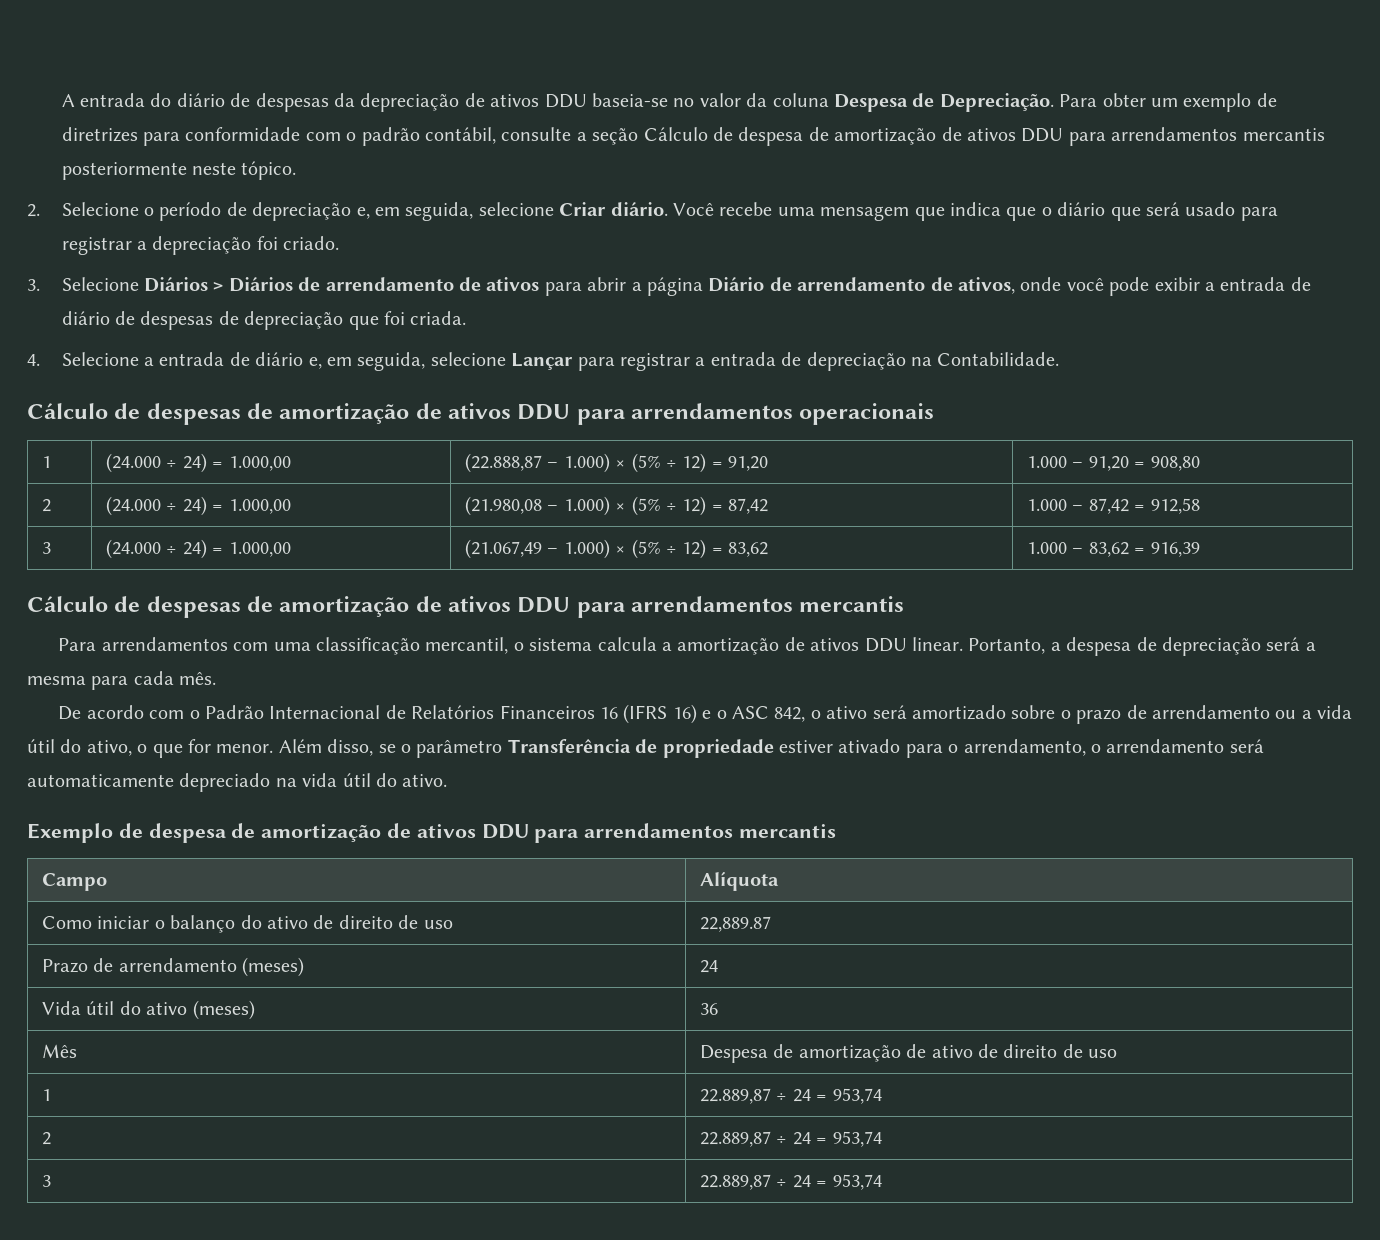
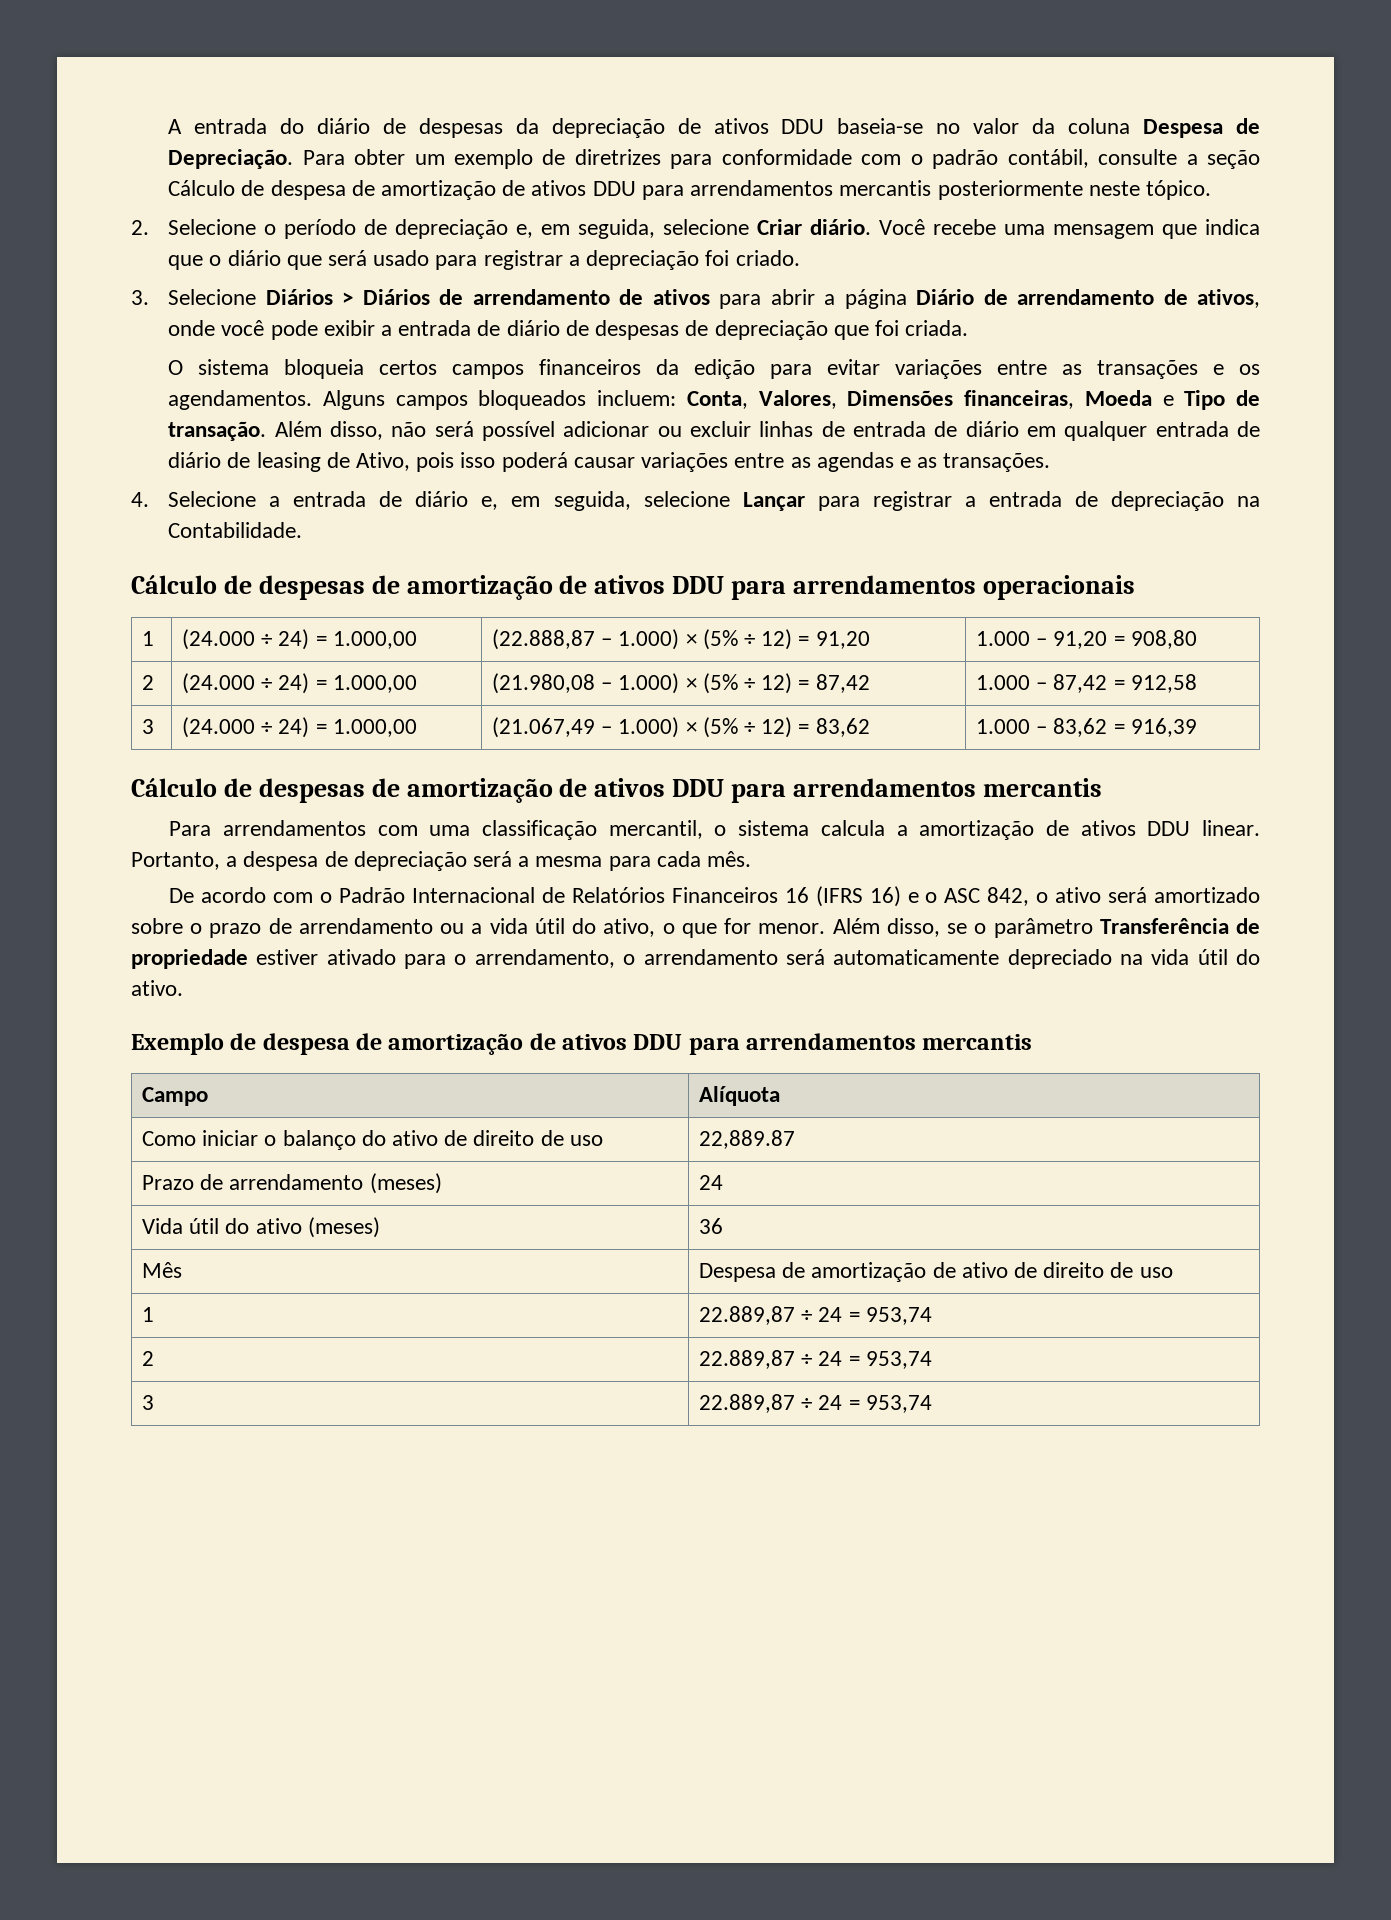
+ O sistema bloqueia certos campos financeiros da edição para evitar variações entre as transações e os agendamentos. Alguns campos bloqueados incluem: Conta, Valores, Dimensões financeiras, Moeda e Tipo de transação. Além disso, não será possível adicionar ou excluir linhas de entrada de diário em qualquer entrada de diário de leasing de Ativo, pois isso poderá causar variações entre as agendas e as transações.

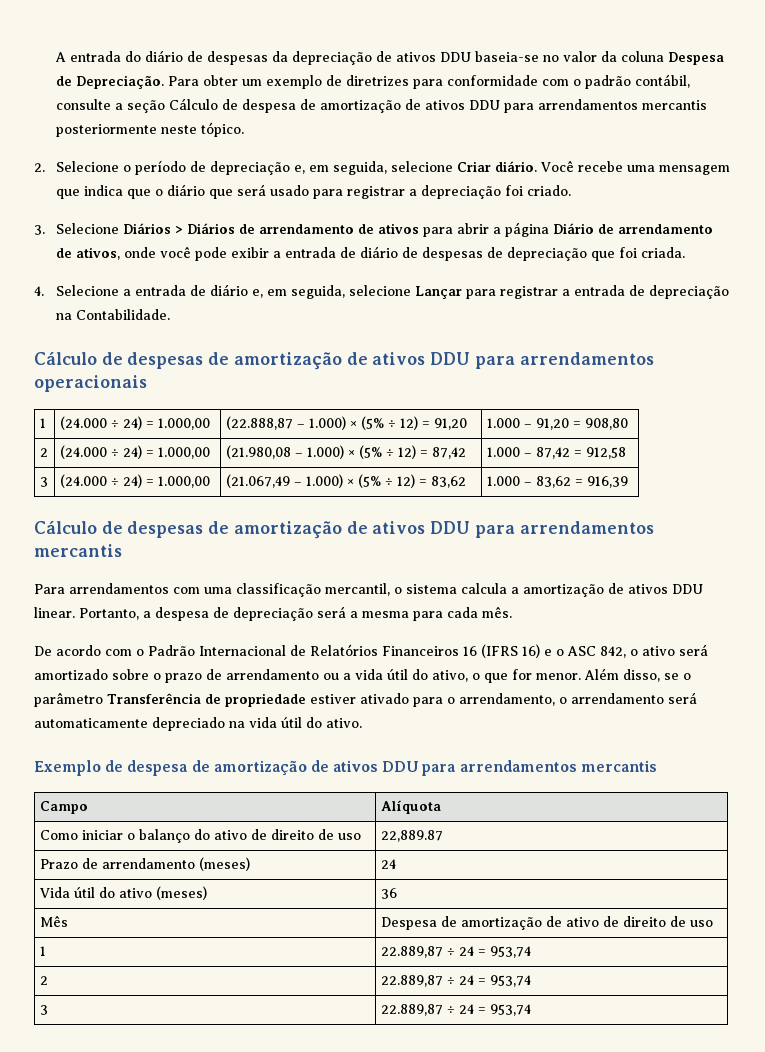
- O sistema bloqueia certos campos financeiros da edição para evitar variações entre as transações e os agendamentos. Alguns campos bloqueados incluem: Conta, Valores, Dimensões financeiras, Moeda e Tipo de transação. Além disso, não será possível adicionar ou excluir linhas de entrada de diário em qualquer entrada de diário de leasing de Ativo, pois isso poderá causar variações entre as agendas e as transações.

